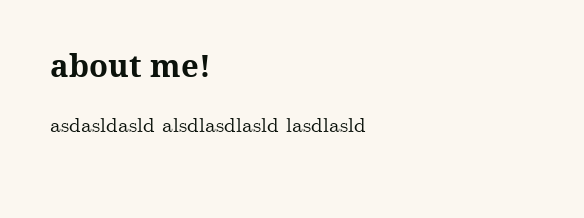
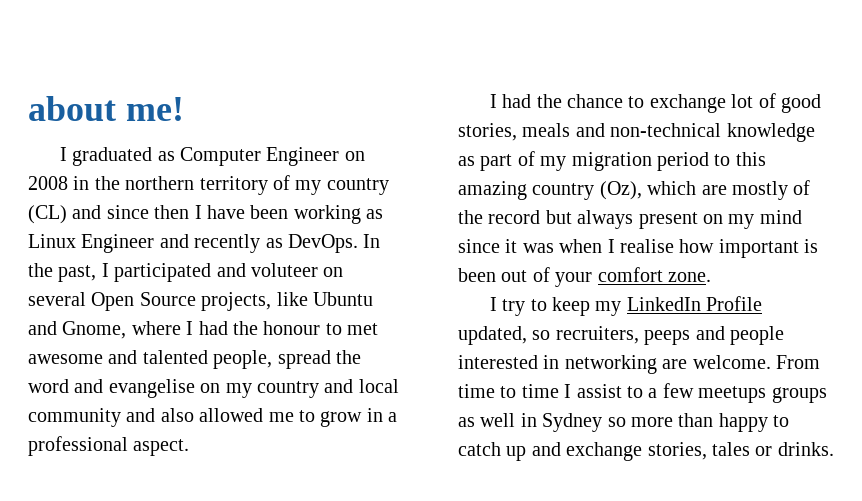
- asdasldasld alsdlasdlasld lasdlasld
+ I graduated as Computer Engineer on 2008 in the northern territory of my country (CL) and since then I have been working as Linux Engineer and recently as DevOps. In the past, I participated and voluteer on several Open Source projects, like Ubuntu and Gnome, where I had the honour to met awesome and talented people, spread the word and evangelise on my country and local community and also allowed me to grow in a professional aspect.
+ I had the chance to exchange lot of good stories, meals and non-technical knowledge as part of my migration period to this amazing country (Oz), which are mostly of the record but always present on my mind since it was when I realise how important is been out of your comfort zone.
+ I try to keep my LinkedIn Profile updated, so recruiters, peeps and people interested in networking are welcome. From time to time I assist to a few meetups groups as well in Sydney so more than happy to catch up and exchange stories, tales or drinks.

